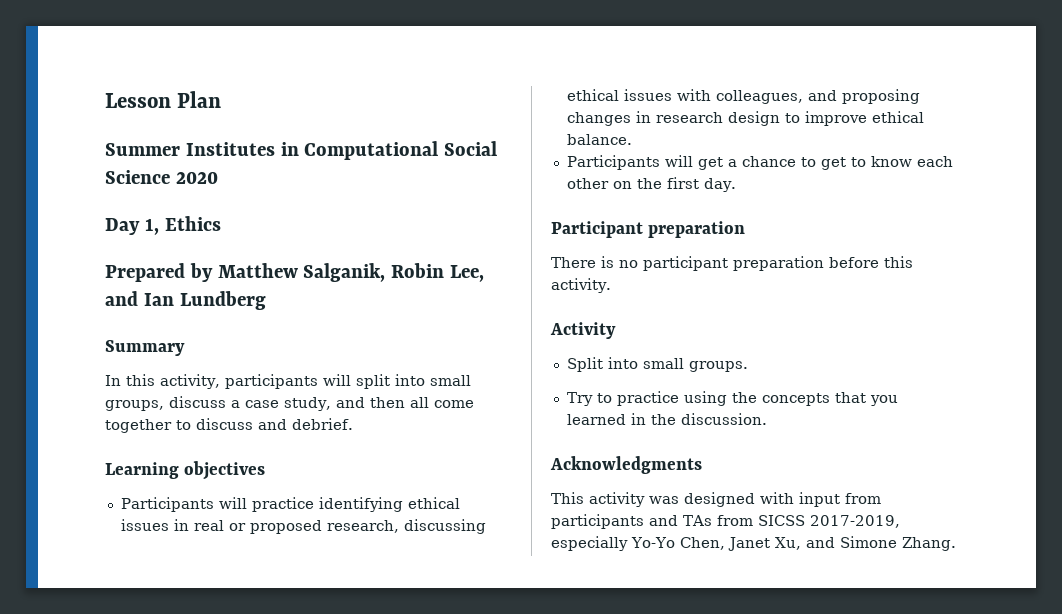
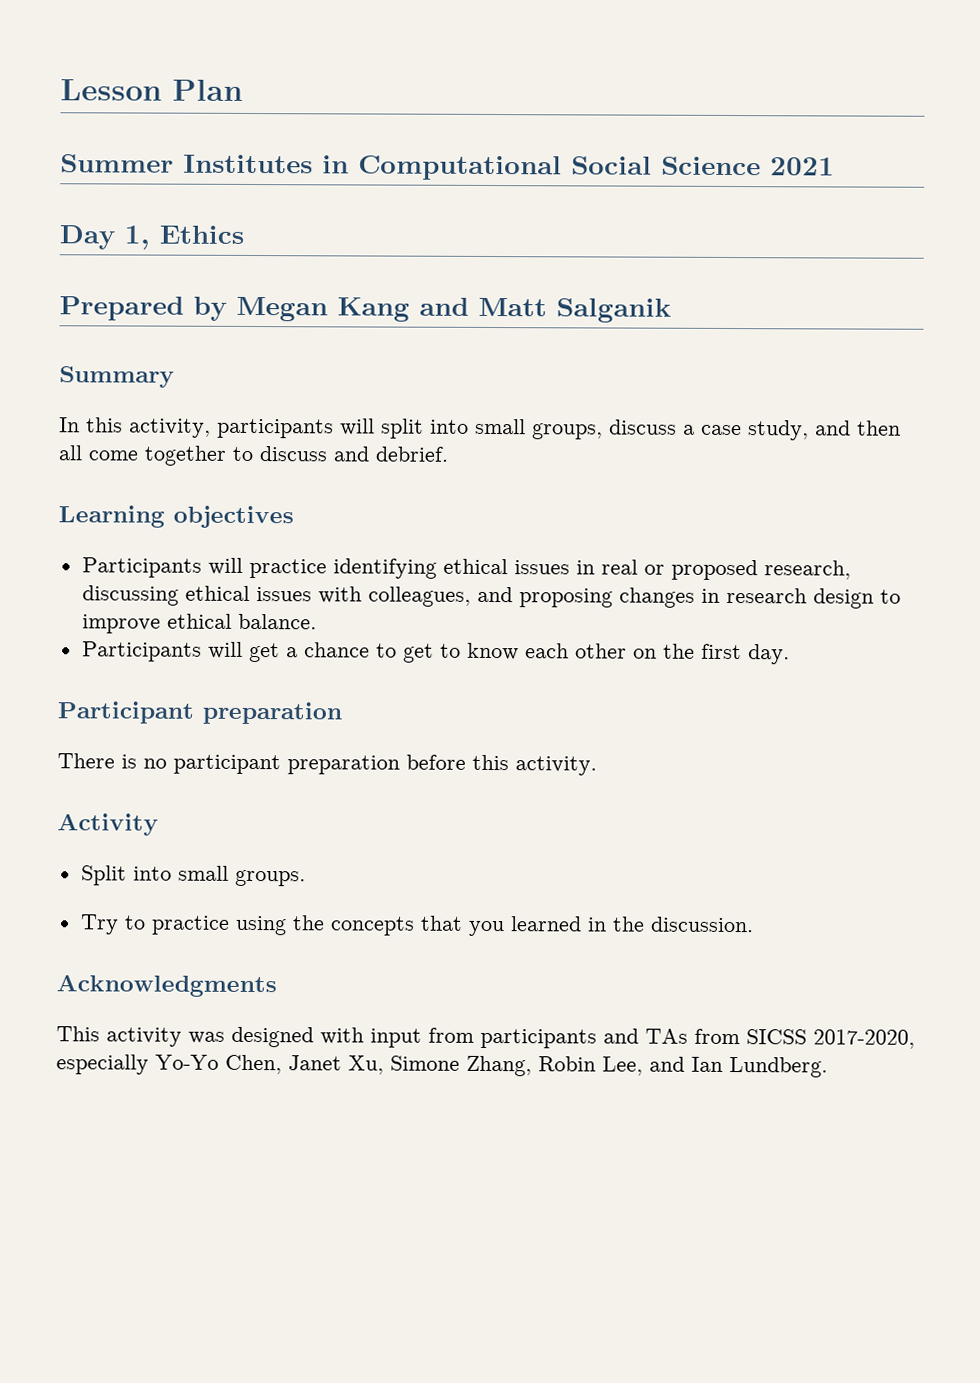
- Summer Institutes in Computational Social Science 2020
+ Summer Institutes in Computational Social Science 2021
- Prepared by Matthew Salganik, Robin Lee, and Ian Lundberg
+ Prepared by Megan Kang and Matt Salganik
- This activity was designed with input from participants and TAs from SICSS 2017-2019, especially Yo-Yo Chen, Janet Xu, and Simone Zhang.
+ This activity was designed with input from participants and TAs from SICSS 2017-2020, especially Yo-Yo Chen, Janet Xu, Simone Zhang, Robin Lee, and Ian Lundberg.

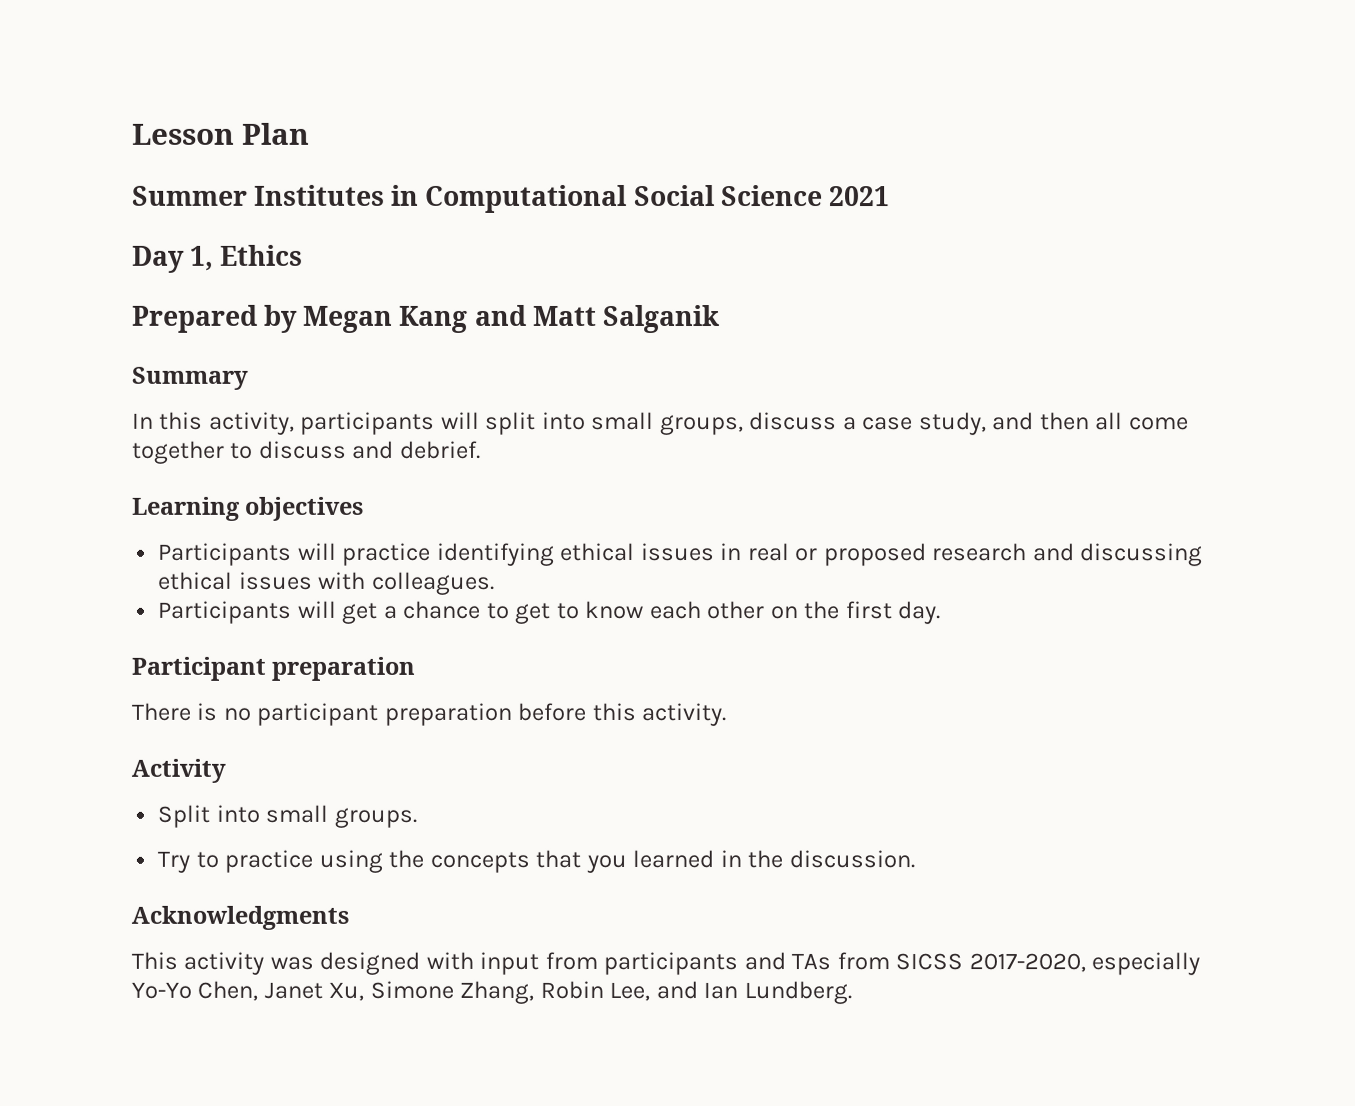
- Participants will practice identifying ethical issues in real or proposed research, discussing ethical issues with colleagues, and proposing changes in research design to improve ethical balance.
+ Participants will practice identifying ethical issues in real or proposed research and discussing ethical issues with colleagues.

